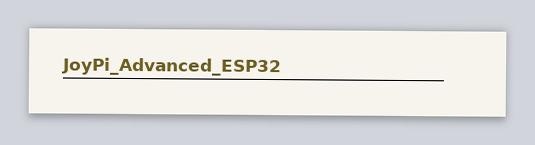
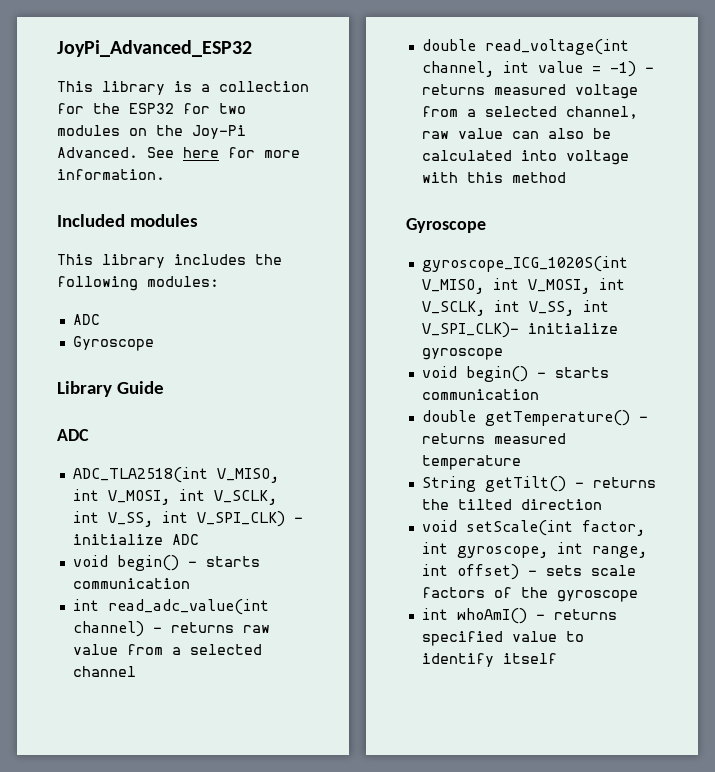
+ This library is a collection for the ESP32 for two modules on the Joy-Pi Advanced. See here for more information.
+ Included modules
+ This library includes the following modules:
+ ADC
+ Gyroscope
+ Library Guide
+ ADC
+ ADC_TLA2518(int V_MISO, int V_MOSI, int V_SCLK, int V_SS, int V_SPI_CLK) - initialize ADC
+ void begin() - starts communication
+ int read_adc_value(int channel) - returns raw value from a selected channel
+ double read_voltage(int channel, int value = -1) - returns measured voltage from a selected channel, raw value can also be calculated into voltage with this method
+ Gyroscope
+ gyroscope_ICG_1020S(int V_MISO, int V_MOSI, int V_SCLK, int V_SS, int V_SPI_CLK)- initialize gyroscope
+ void begin() - starts communication
+ double getTemperature() - returns measured temperature
+ String getTilt() - returns the tilted direction
+ void setScale(int factor, int gyroscope, int range, int offset) - sets scale factors of the gyroscope
+ int whoAmI() - returns specified value to identify itself

